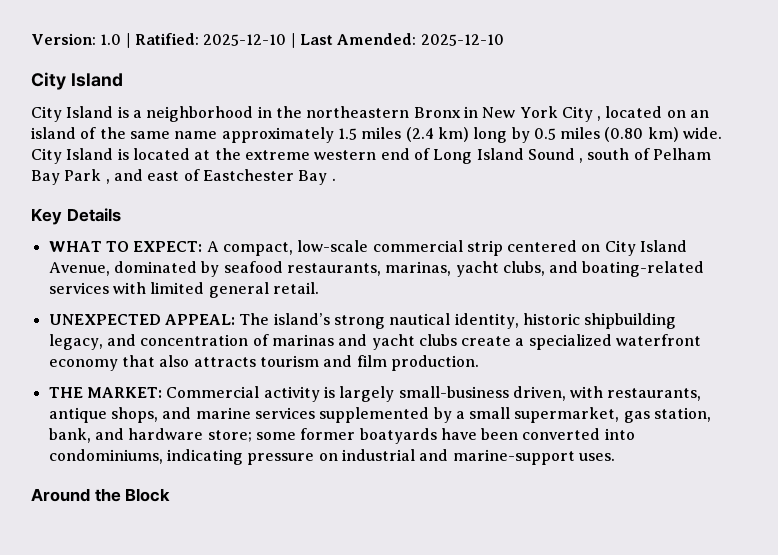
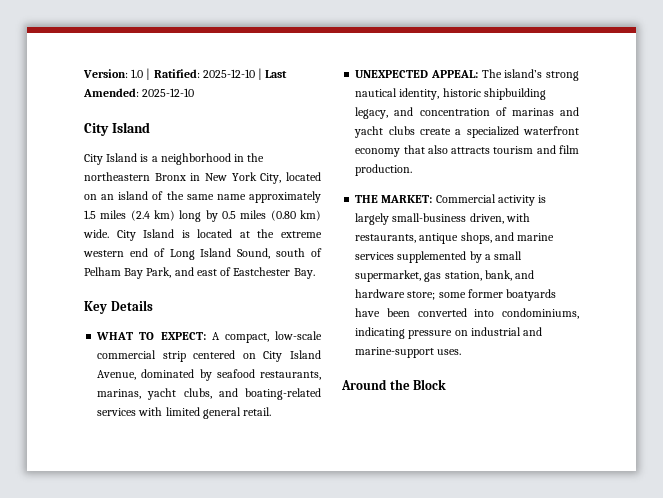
- City Island is a neighborhood in the northeastern Bronx in New York City , located on an island of the same name approximately 1.5 miles (2.4 km) long by 0.5 miles (0.80 km) wide.
+ City Island is a neighborhood in the northeastern Bronx in New York City, located on an island of the same name approximately 1.5 miles (2.4 km) long by 0.5 miles (0.80 km) wide.
- City Island is located at the extreme western end of Long Island Sound , south of Pelham Bay Park , and east of Eastchester Bay .
+ City Island is located at the extreme western end of Long Island Sound, south of Pelham Bay Park, and east of Eastchester Bay.

